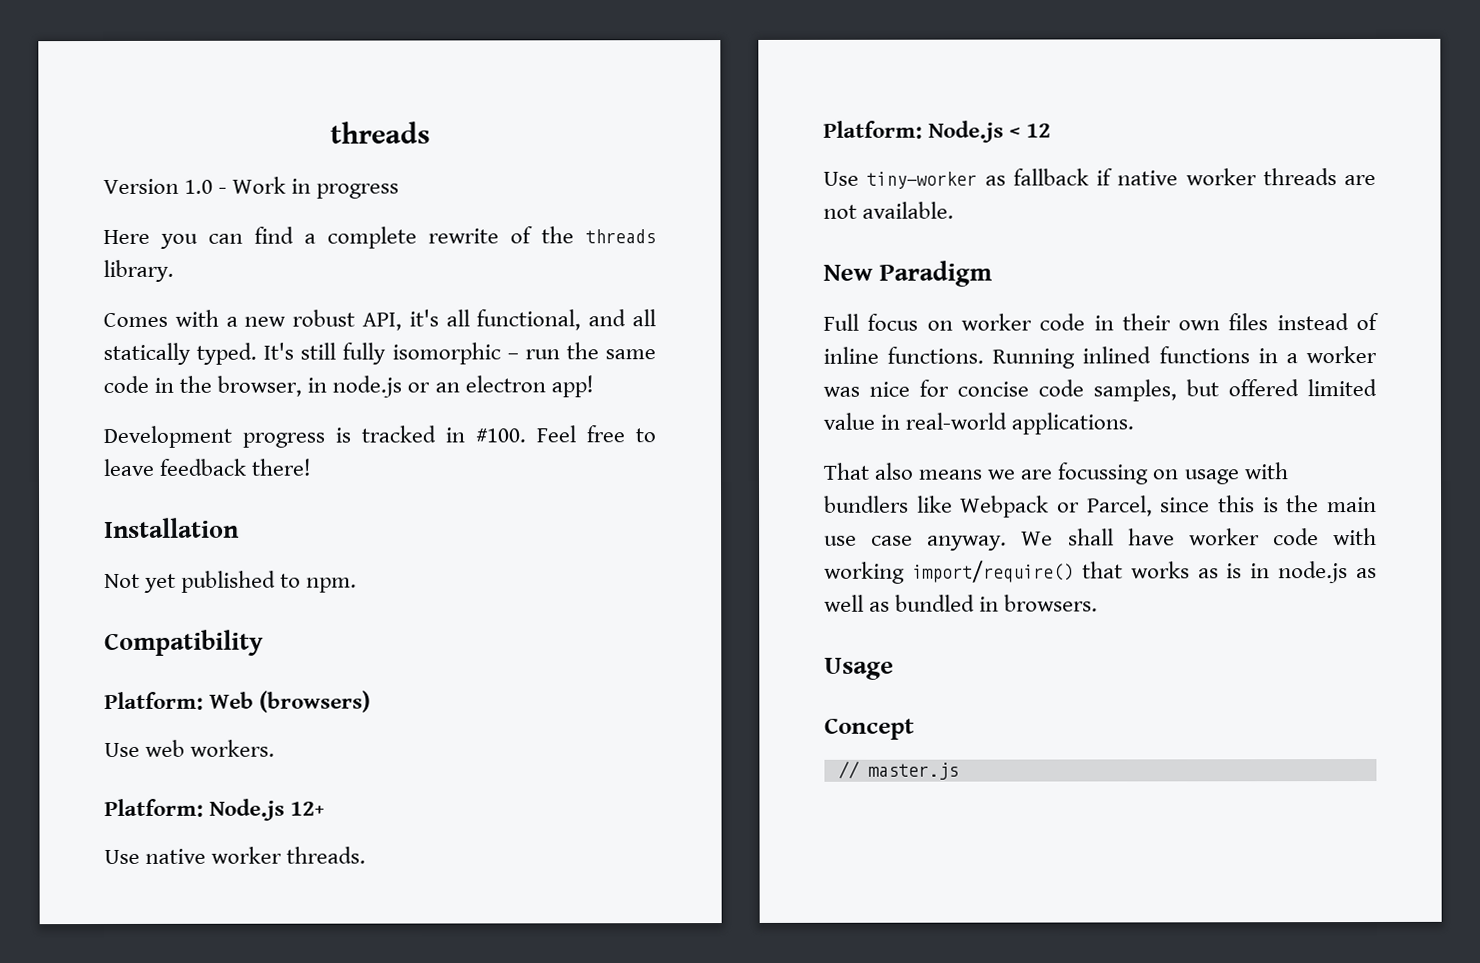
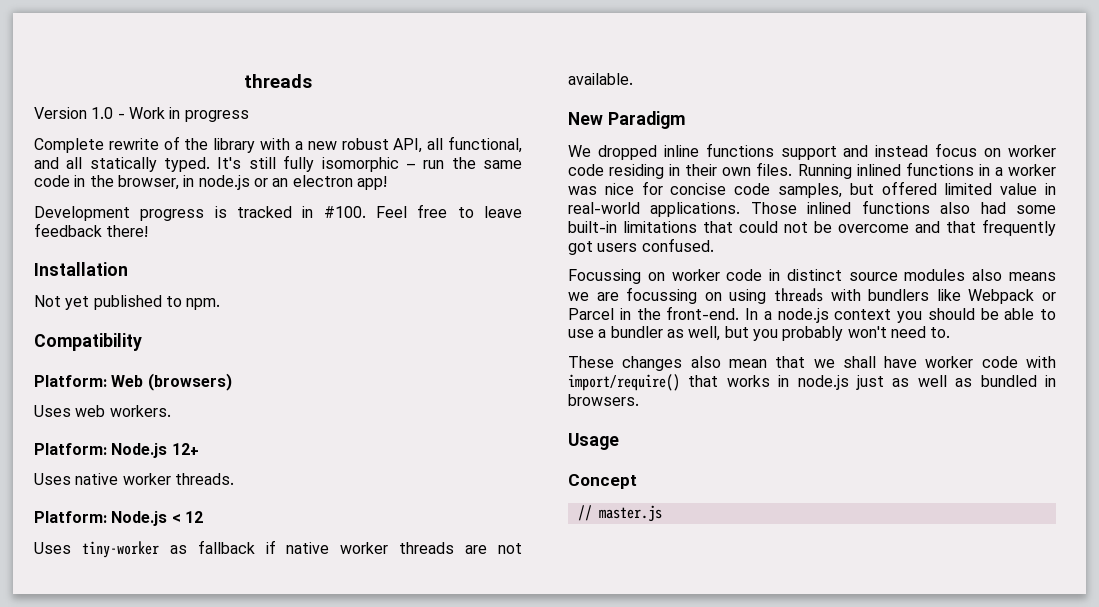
- Here you can find a complete rewrite of the threads library.
- Comes with a new robust API, it's all functional, and all statically typed.
+ Complete rewrite of the library with a new robust API, all functional, and all statically typed.
- Use web workers.
+ Uses web workers.
- Use native worker threads.
+ Uses native worker threads.
- Use tiny-worker as fallback if native worker threads are not available.
+ Uses tiny-worker as fallback if native worker threads are not available.
- Full focus on worker code in their own files instead of inline functions.
+ We dropped inline functions support and instead focus on worker code residing in their own files.
- Running inlined functions in a worker was nice for concise code samples, but offered limited value in real-world applications.
- That also means we are focussing on usage with bundlers like Webpack or Parcel, since this is the main use case anyway. We shall have worker code with working import/require() that works as is in node.js as well as bundled in browsers.
+ Running inlined functions in a worker was nice for concise code samples, but offered limited value in real-world applications. Those inlined functions also had some built-in limitations that could not be overcome and that frequently got users confused.
+ Focussing on worker code in distinct source modules also means we are focussing on using threads with bundlers like Webpack or Parcel in the front-end. In a node.js context you should be able to use a bundler as well, but you probably won't need to.
+ These changes also mean that we shall have worker code with import/require() that works in node.js just as well as bundled in browsers.

